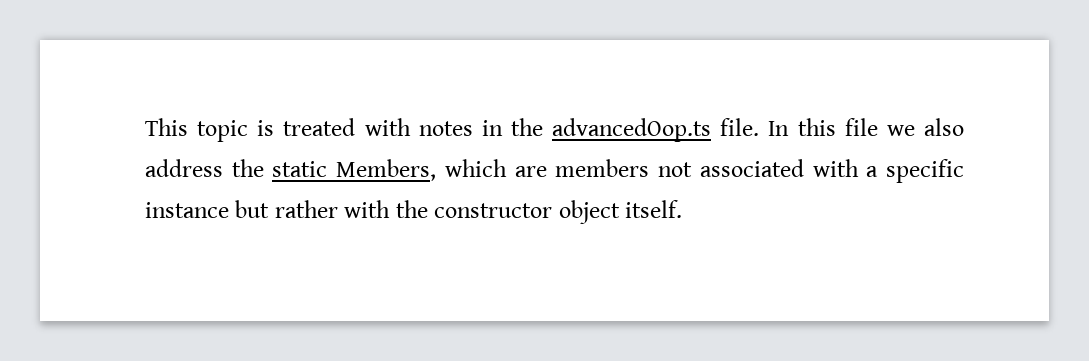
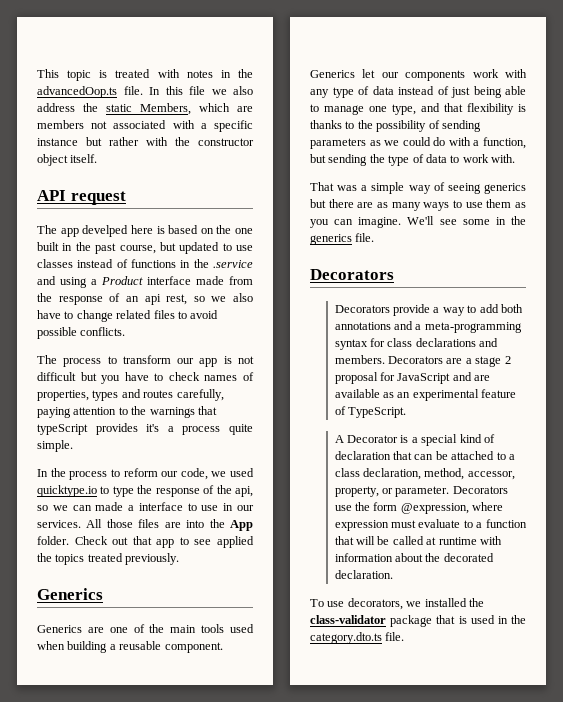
+ API request
+ The app develped here is based on the one built in the past course, but updated to use classes instead of functions in the .service and using a Product interface made from the response of an api rest, so we also have to change related files to avoid possible conflicts.
+ The process to transform our app is not difficult but you have to check names of properties, types and routes carefully, paying attention to the warnings that typeScript provides it's a process quite simple.
+ In the process to reform our code, we used quicktype.io to type the response of the api, so we can made a interface to use in our services. All those files are into the App folder. Check out that app to see applied the topics treated previously.
+ Generics
+ Generics are one of the main tools used when building a reusable component. Generics let our components work with any type of data instead of just being able to manage one type, and that flexibility is thanks to the possibility of sending parameters as we could do with a function, but sending the type of data to work with.
+ That was a simple way of seeing generics but there are as many ways to use them as you can imagine. We'll see some in the generics file.
+ Decorators
+ Decorators provide a way to add both annotations and a meta-programming syntax for class declarations and members. Decorators are a stage 2 proposal for JavaScript and are available as an experimental feature of TypeScript.
+ A Decorator is a special kind of declaration that can be attached to a class declaration, method, accessor, property, or parameter. Decorators use the form @expression, where expression must evaluate to a function that will be called at runtime with information about the decorated declaration.
+ To use decorators, we installed the class-validator package that is used in the category.dto.ts file.

